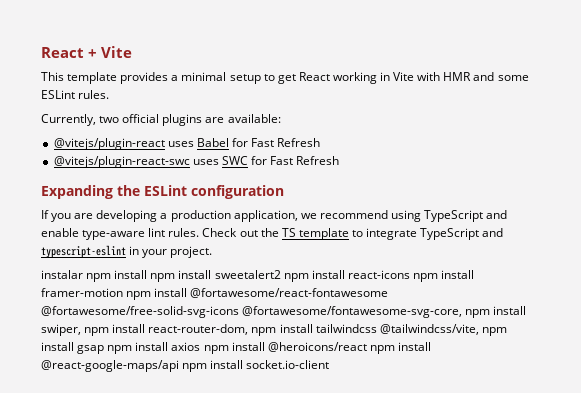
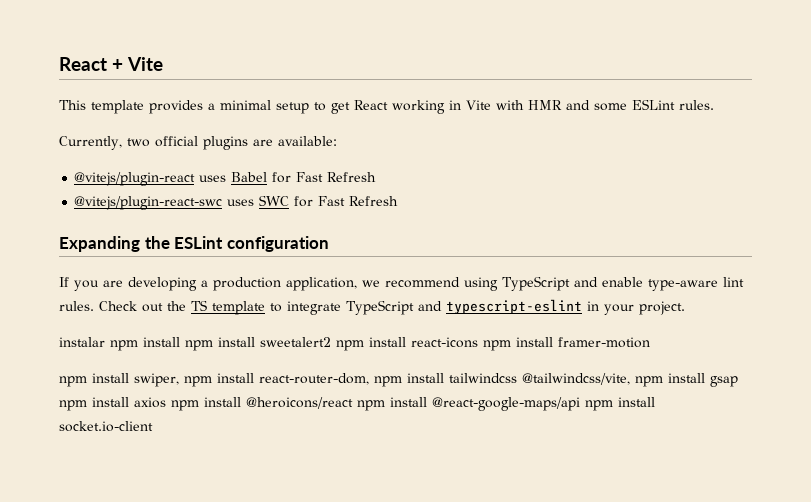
- instalar npm install npm install sweetalert2 npm install react-icons npm install framer-motion npm install @fortawesome/react-fontawesome @fortawesome/free-solid-svg-icons @fortawesome/fontawesome-svg-core, npm install swiper, npm install react-router-dom, npm install tailwindcss @tailwindcss/vite, npm install gsap npm install axios npm install @heroicons/react npm install @react-google-maps/api npm install socket.io-client
+ instalar npm install npm install sweetalert2 npm install react-icons npm install framer-motion
+ npm install swiper, npm install react-router-dom, npm install tailwindcss @tailwindcss/vite, npm install gsap npm install axios npm install @heroicons/react npm install @react-google-maps/api npm install socket.io-client

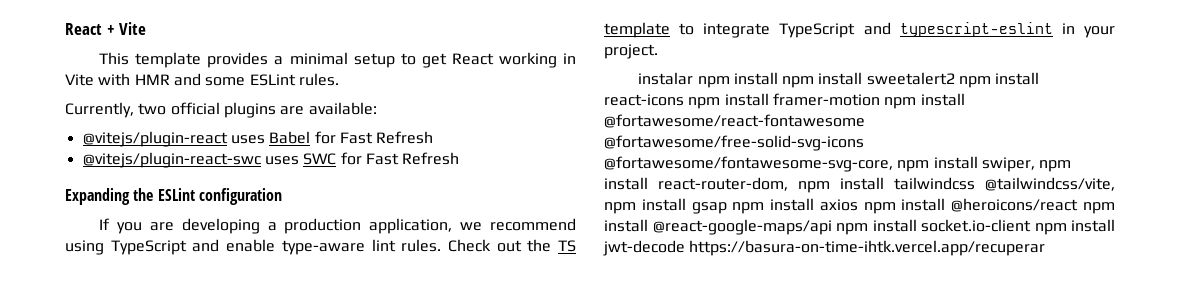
- instalar npm install npm install sweetalert2 npm install react-icons npm install framer-motion
- npm install swiper, npm install react-router-dom, npm install tailwindcss @tailwindcss/vite, npm install gsap npm install axios npm install @heroicons/react npm install @react-google-maps/api npm install socket.io-client
+ instalar npm install npm install sweetalert2 npm install react-icons npm install framer-motion npm install @fortawesome/react-fontawesome @fortawesome/free-solid-svg-icons @fortawesome/fontawesome-svg-core, npm install swiper, npm install react-router-dom, npm install tailwindcss @tailwindcss/vite, npm install gsap npm install axios npm install @heroicons/react npm install @react-google-maps/api npm install socket.io-client npm install jwt-decode https://basura-on-time-ihtk.vercel.app/recuperar

